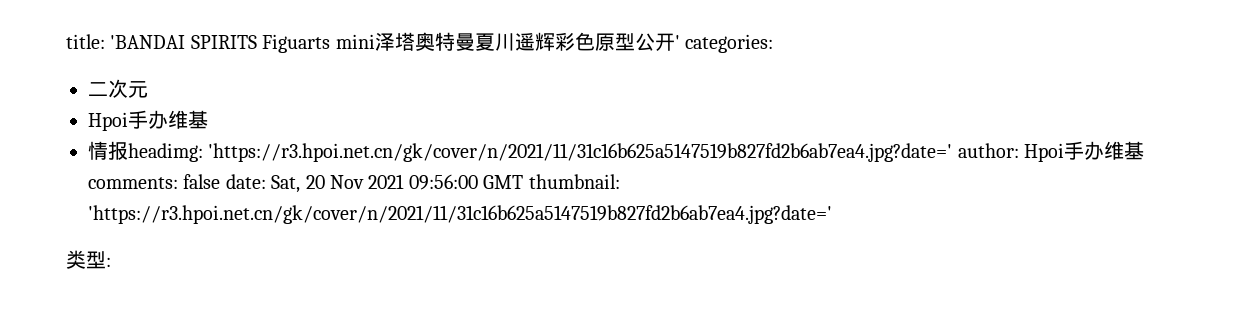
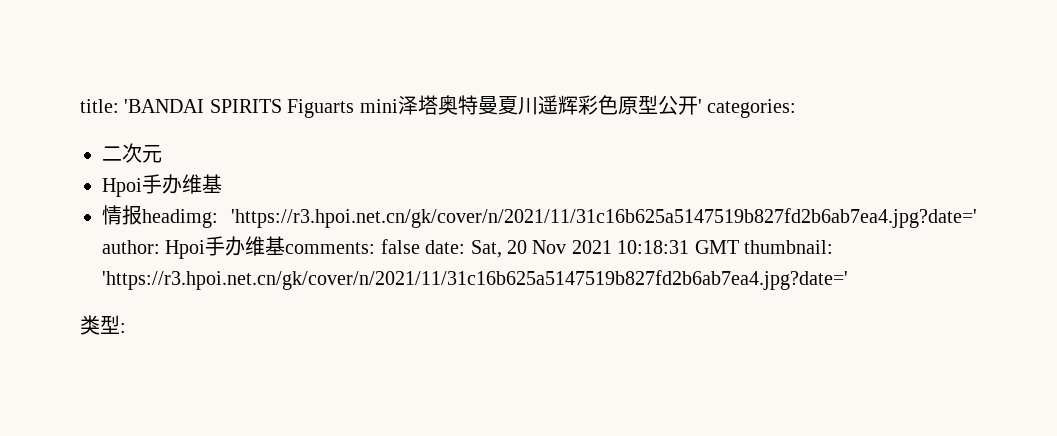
- 情报headimg: 'https://r3.hpoi.net.cn/gk/cover/n/2021/11/31c16b625a5147519b827fd2b6ab7ea4.jpg?date=' author: Hpoi手办维基comments: false date: Sat, 20 Nov 2021 09:56:00 GMT thumbnail: 'https://r3.hpoi.net.cn/gk/cover/n/2021/11/31c16b625a5147519b827fd2b6ab7ea4.jpg?date='
+ 情报headimg: 'https://r3.hpoi.net.cn/gk/cover/n/2021/11/31c16b625a5147519b827fd2b6ab7ea4.jpg?date=' author: Hpoi手办维基comments: false date: Sat, 20 Nov 2021 10:18:31 GMT thumbnail: 'https://r3.hpoi.net.cn/gk/cover/n/2021/11/31c16b625a5147519b827fd2b6ab7ea4.jpg?date='

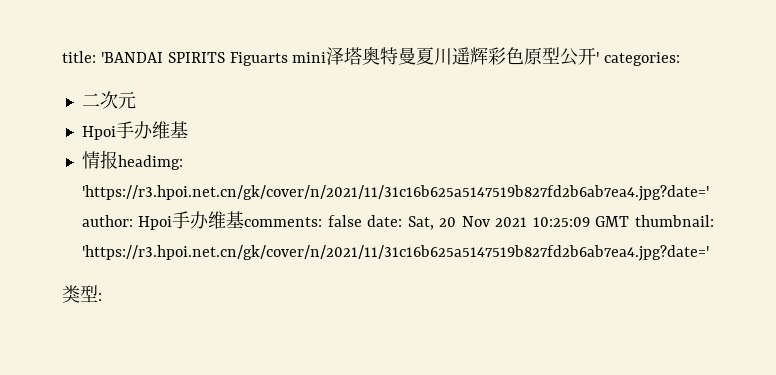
- 情报headimg: 'https://r3.hpoi.net.cn/gk/cover/n/2021/11/31c16b625a5147519b827fd2b6ab7ea4.jpg?date=' author: Hpoi手办维基comments: false date: Sat, 20 Nov 2021 10:18:31 GMT thumbnail: 'https://r3.hpoi.net.cn/gk/cover/n/2021/11/31c16b625a5147519b827fd2b6ab7ea4.jpg?date='
+ 情报headimg: 'https://r3.hpoi.net.cn/gk/cover/n/2021/11/31c16b625a5147519b827fd2b6ab7ea4.jpg?date=' author: Hpoi手办维基comments: false date: Sat, 20 Nov 2021 10:25:09 GMT thumbnail: 'https://r3.hpoi.net.cn/gk/cover/n/2021/11/31c16b625a5147519b827fd2b6ab7ea4.jpg?date='

